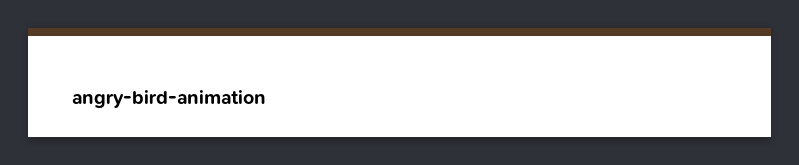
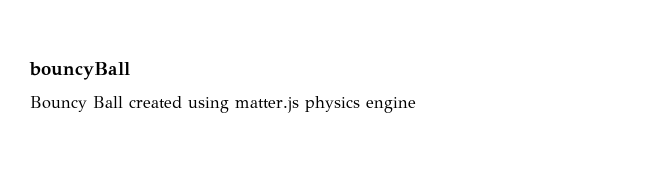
- angry-bird-animation
+ bouncyBall
+ Bouncy Ball created using matter.js physics engine

